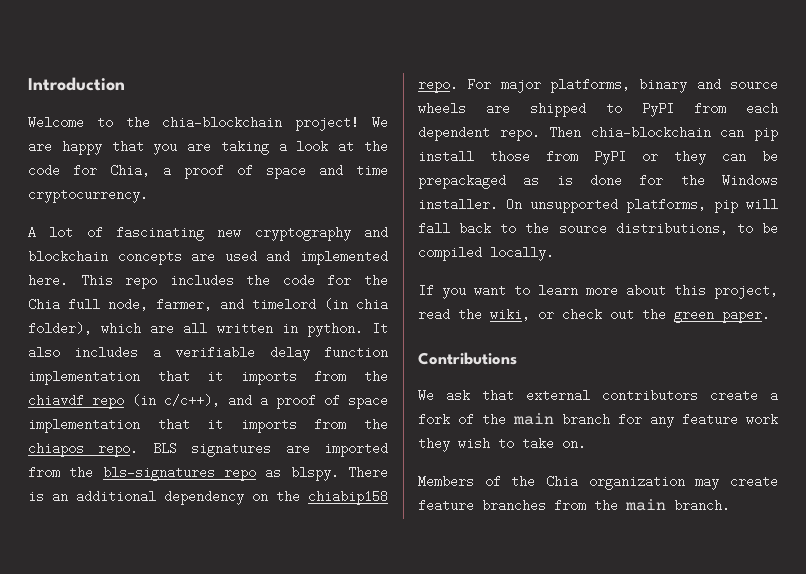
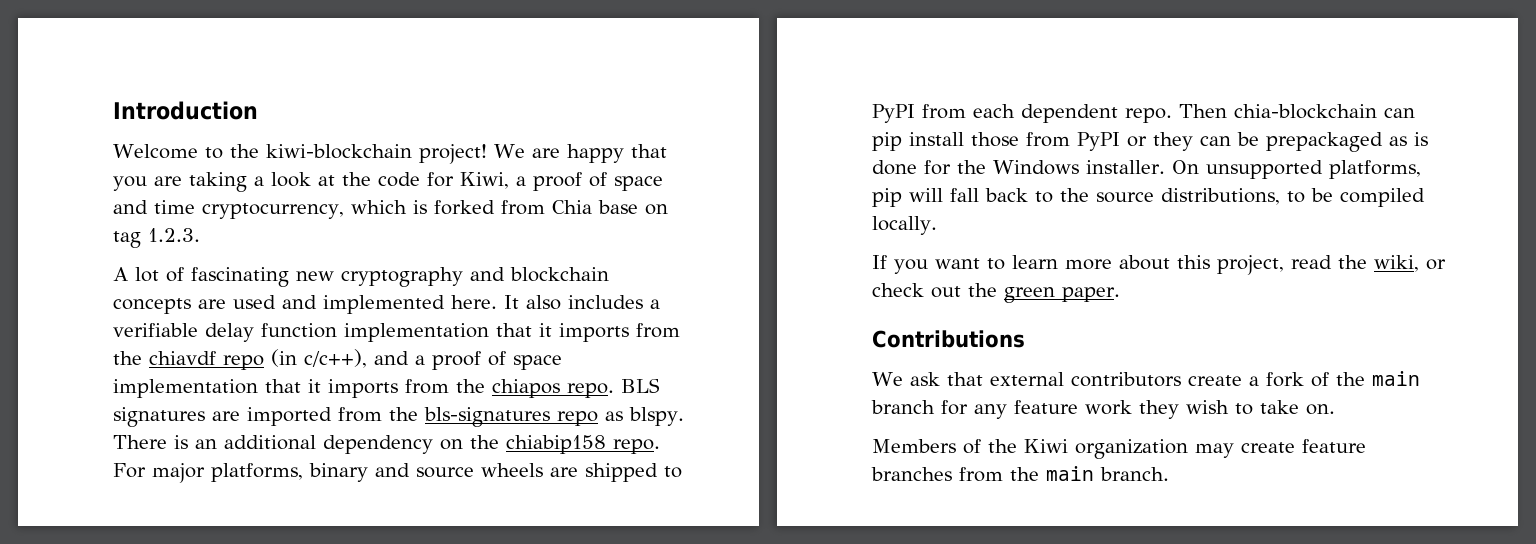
- Welcome to the chia-blockchain project!
+ Welcome to the kiwi-blockchain project!
- We are happy that you are taking a look at the code for Chia, a proof of space and time cryptocurrency.
+ We are happy that you are taking a look at the code for Kiwi, a proof of space and time cryptocurrency, which is forked from Chia base on tag 1.2.3.
- This repo includes the code for the Chia full node, farmer, and timelord (in chia folder), which are all written in python.
- Members of the Chia organization may create feature branches from the main branch.
+ Members of the Kiwi organization may create feature branches from the main branch.

